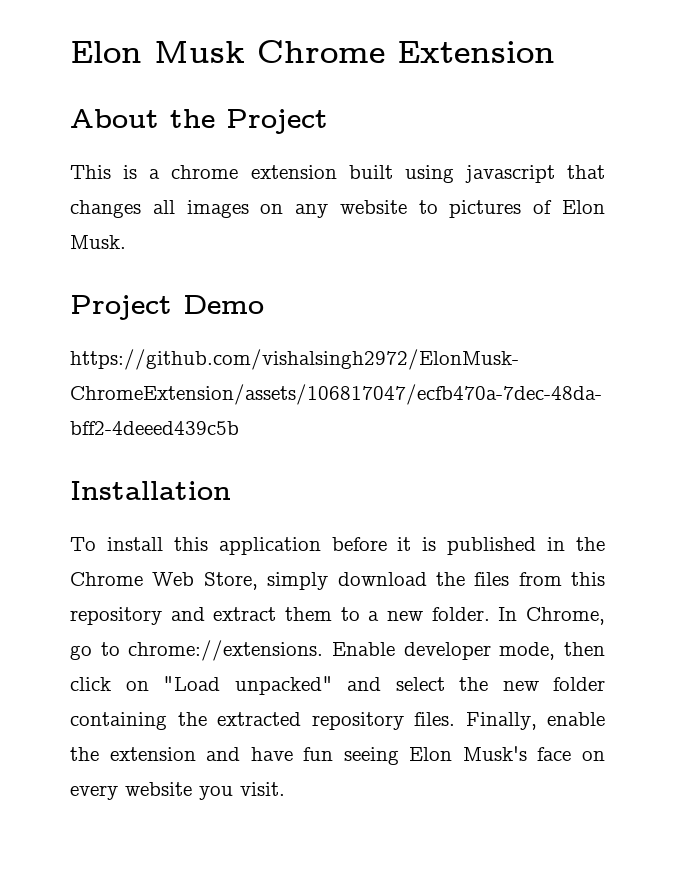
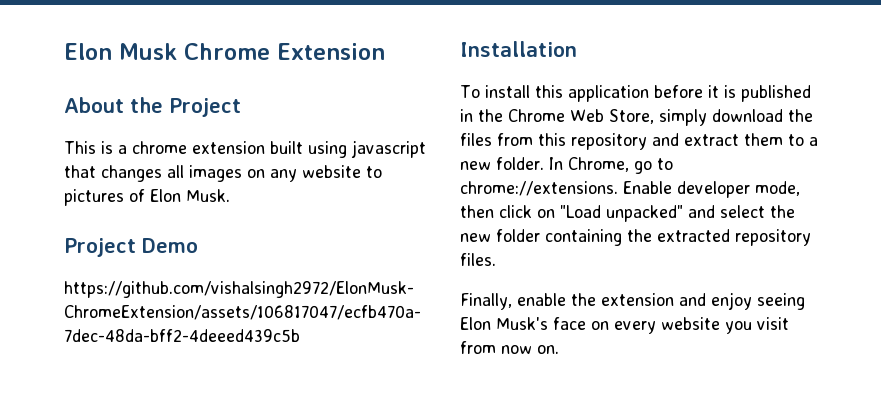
- Enable developer mode, then click on "Load unpacked" and select the new folder containing the extracted repository files. Finally, enable the extension and have fun seeing Elon Musk's face on every website you visit.
+ Enable developer mode, then click on "Load unpacked" and select the new folder containing the extracted repository files.
+ Finally, enable the extension and enjoy seeing Elon Musk's face on every website you visit from now on.

